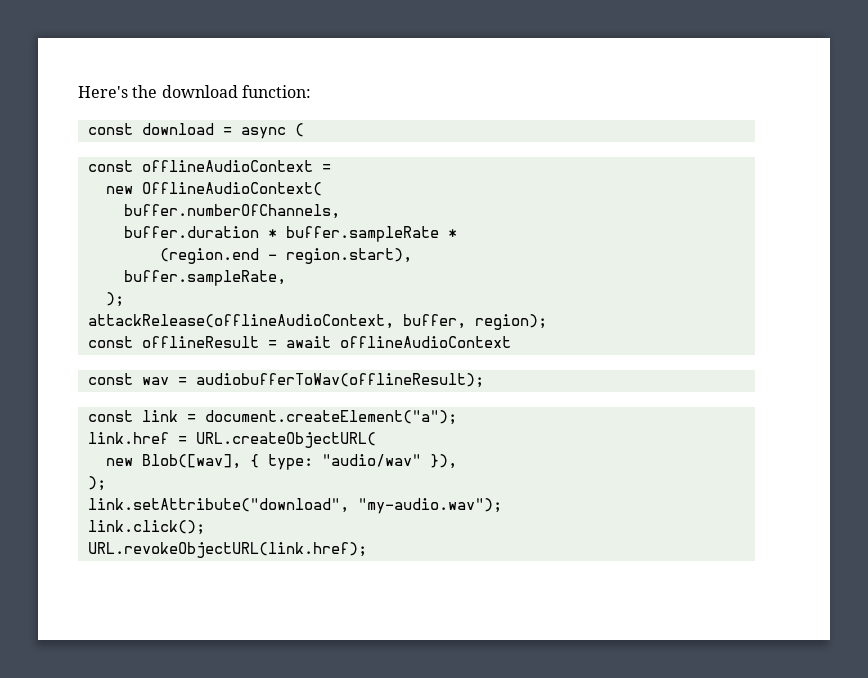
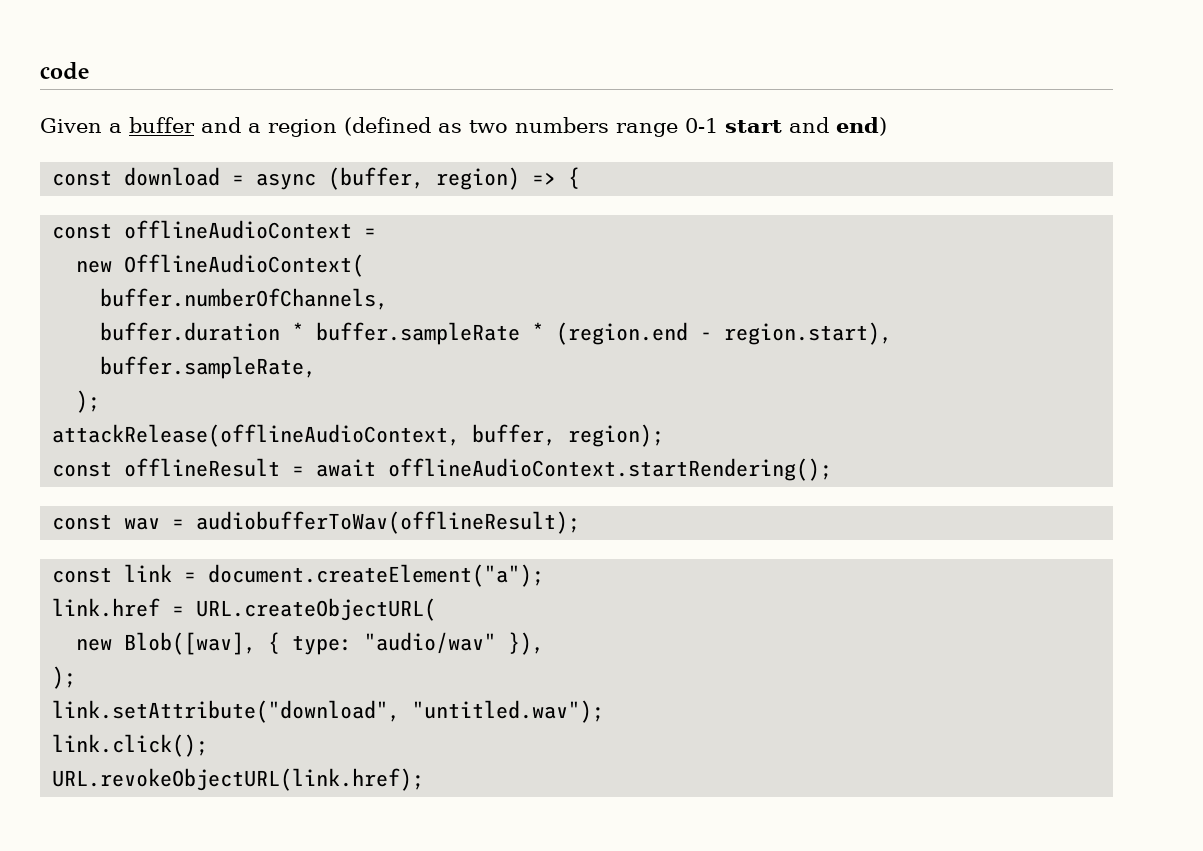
- Here's the download function:
+ code
+ Given a buffer and a region (defined as two numbers range 0-1 start and end)
- const download = async (
+ const download = async (buffer, region) => {
- buffer.duration * buffer.sampleRate *
- (region.end - region.start),
+ buffer.duration * buffer.sampleRate * (region.end - region.start),
- const offlineResult = await offlineAudioContext
+ const offlineResult = await offlineAudioContext.startRendering();
- link.setAttribute("download", "my-audio.wav");
+ link.setAttribute("download", "untitled.wav");

